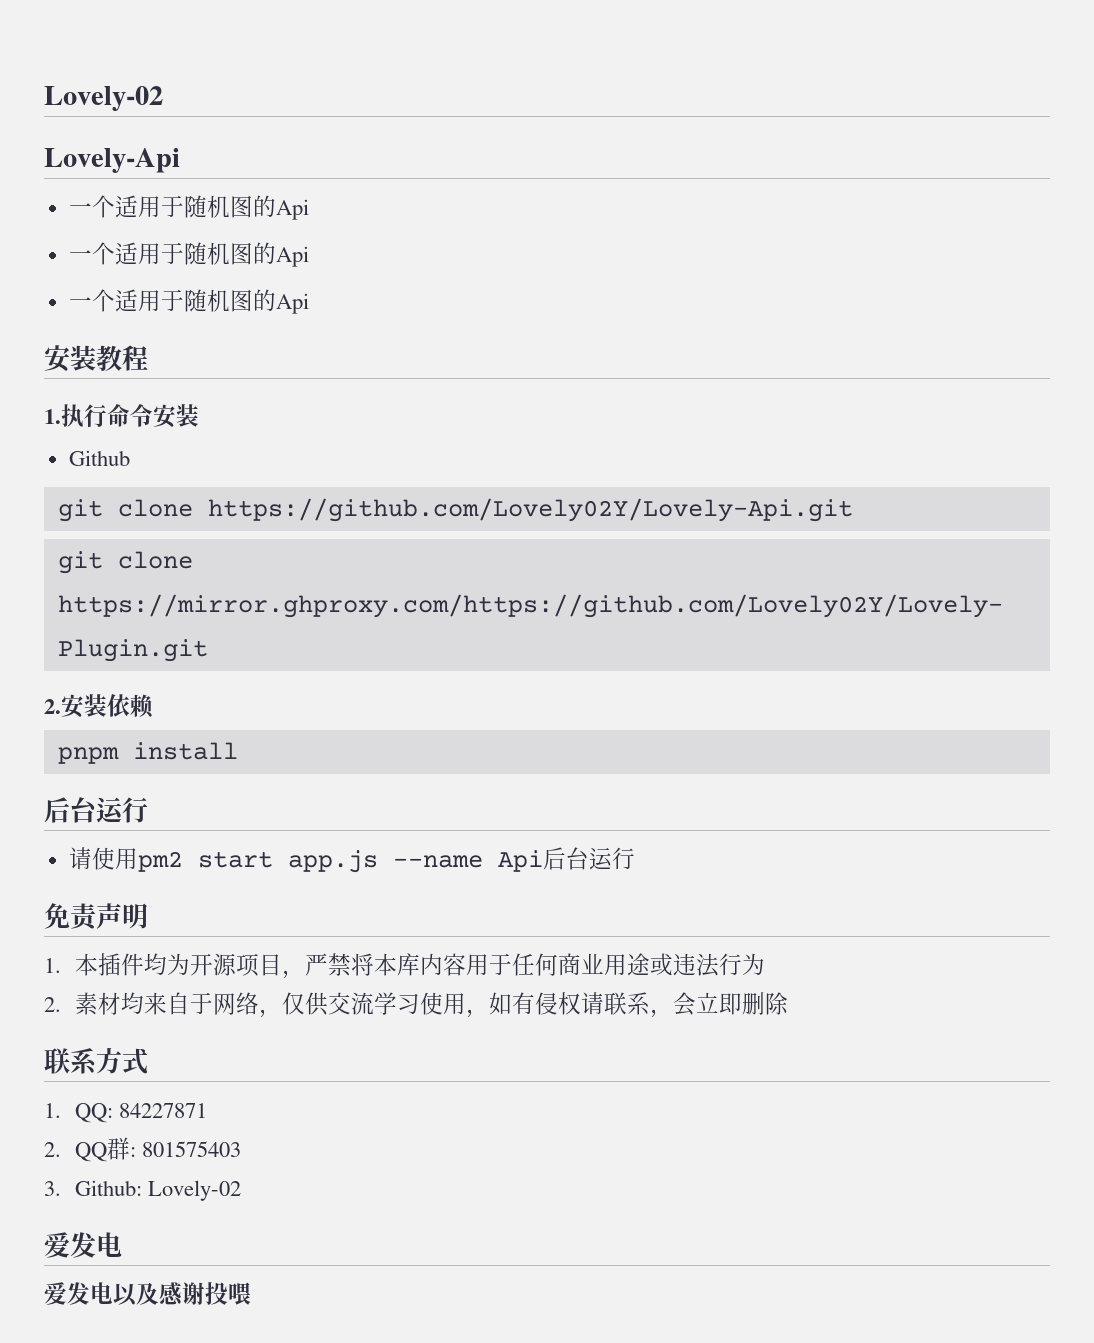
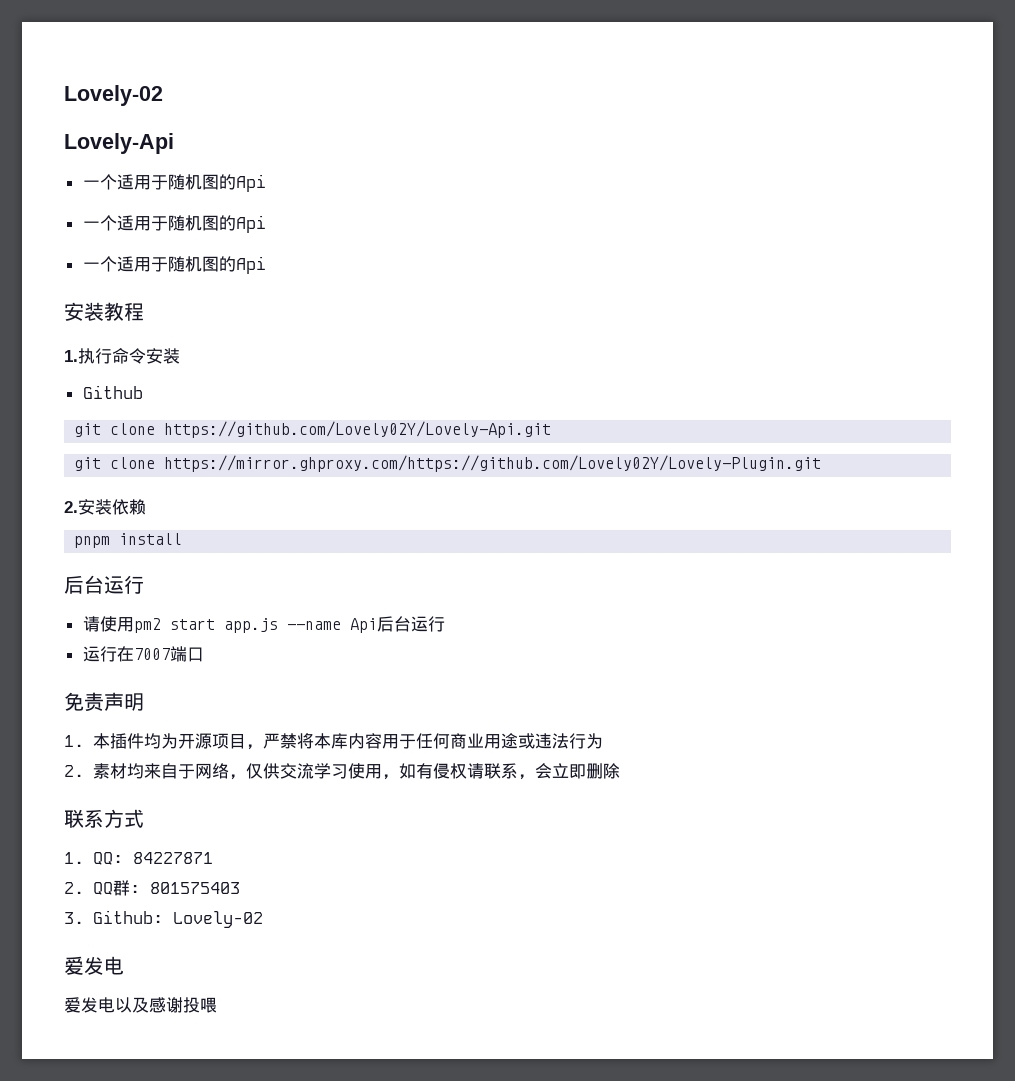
+ 运行在7007端口

